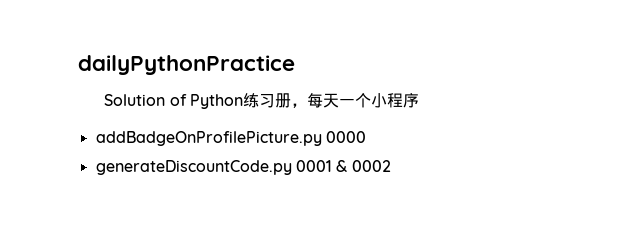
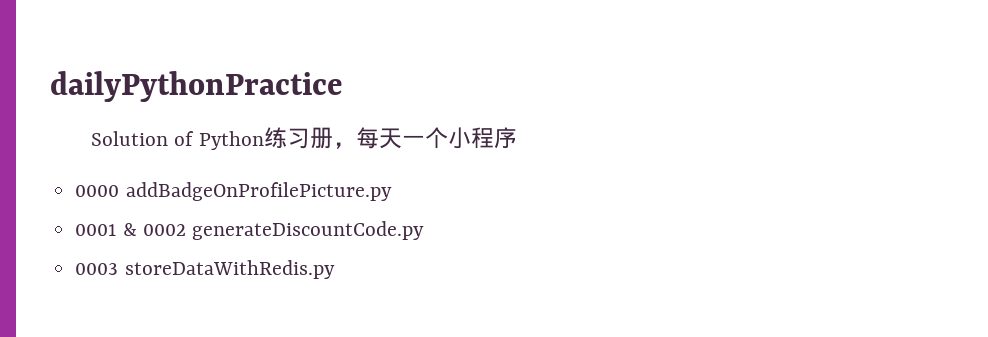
- addBadgeOnProfilePicture.py 0000
- generateDiscountCode.py 0001 & 0002
+ 0000 addBadgeOnProfilePicture.py
+ 0001 & 0002 generateDiscountCode.py
+ 0003 storeDataWithRedis.py

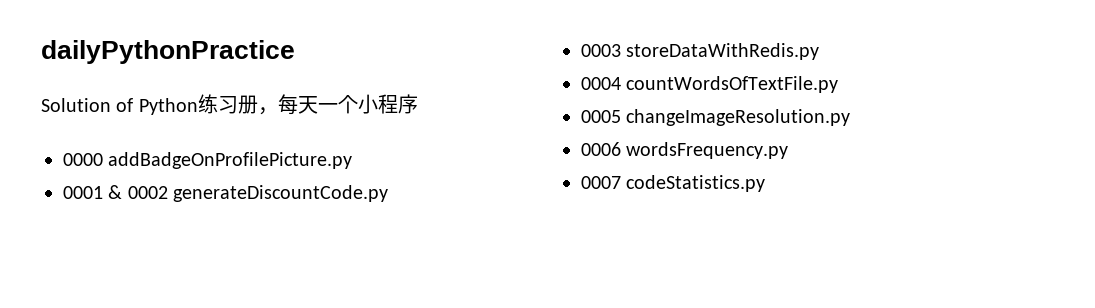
+ 0004 countWordsOfTextFile.py
+ 0005 changeImageResolution.py
+ 0006 wordsFrequency.py
+ 0007 codeStatistics.py

